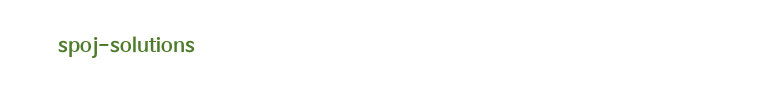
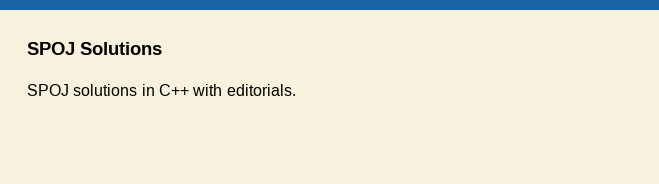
- spoj-solutions
+ SPOJ Solutions
+ SPOJ solutions in C++ with editorials.

